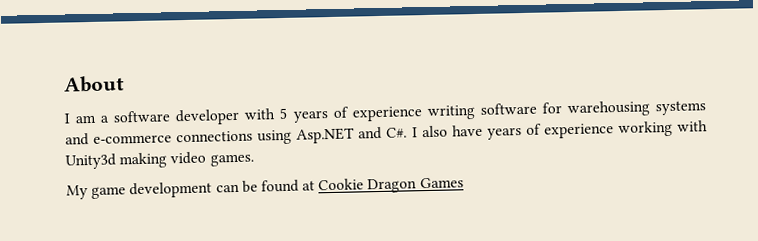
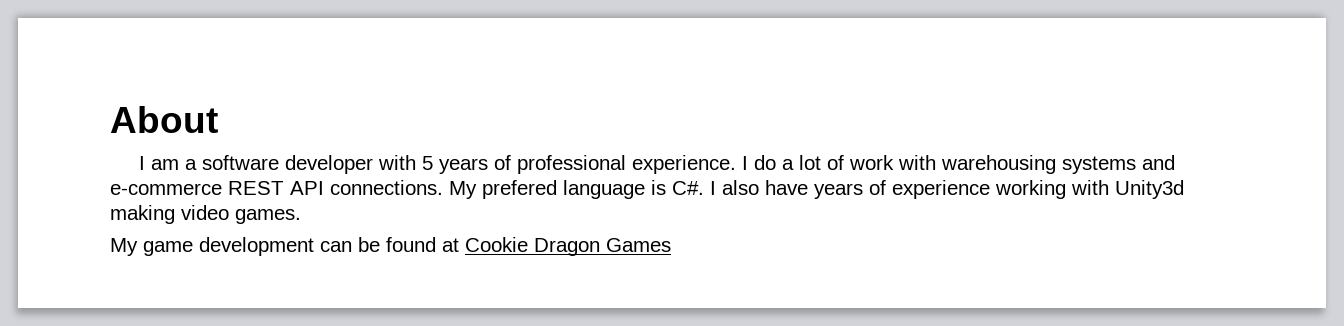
- I am a software developer with 5 years of experience writing software for warehousing systems and e-commerce connections using Asp.NET and C#. I also have years of experience working with Unity3d making video games.
+ I am a software developer with 5 years of professional experience. I do a lot of work with warehousing systems and e-commerce REST API connections. My prefered language is C#. I also have years of experience working with Unity3d making video games.

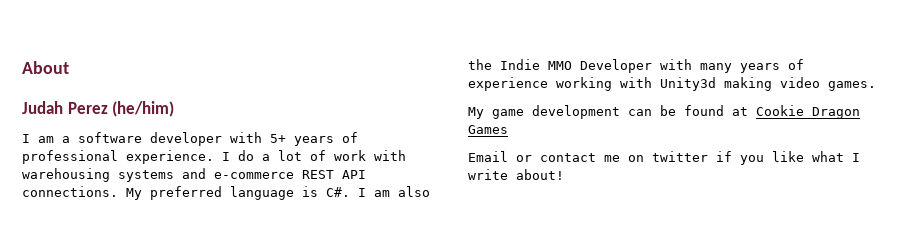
+ Judah Perez (he/him)
- I am a software developer with 5 years of professional experience.
+ I am a software developer with 5+ years of professional experience.
- My prefered language is C#. I also have years of experience working with Unity3d making video games.
+ My preferred language is C#. I am also the Indie MMO Developer with many years of experience working with Unity3d making video games.
+ Email or contact me on twitter if you like what I write about!

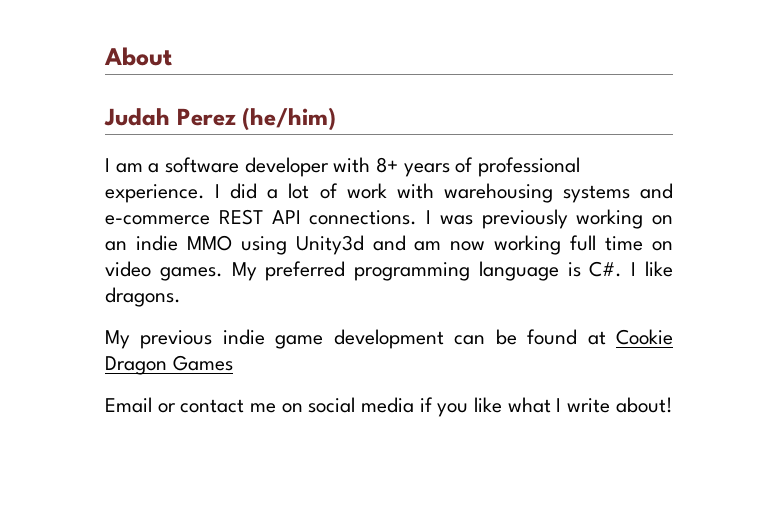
- I am a software developer with 5+ years of professional experience.
+ I am a software developer with 8+ years of professional experience.
- I do a lot of work with warehousing systems and e-commerce REST API connections.
+ I did a lot of work with warehousing systems and e-commerce REST API connections.
+ I was previously working on an indie MMO using Unity3d and am now working full time on video games.
- My preferred language is C#. I am also the Indie MMO Developer with many years of experience working with Unity3d making video games.
- My game development can be found at Cookie Dragon Games
+ My preferred programming language is C#. I like dragons.
+ My previous indie game development can be found at Cookie Dragon Games
- Email or contact me on twitter if you like what I write about!
+ Email or contact me on social media if you like what I write about!

